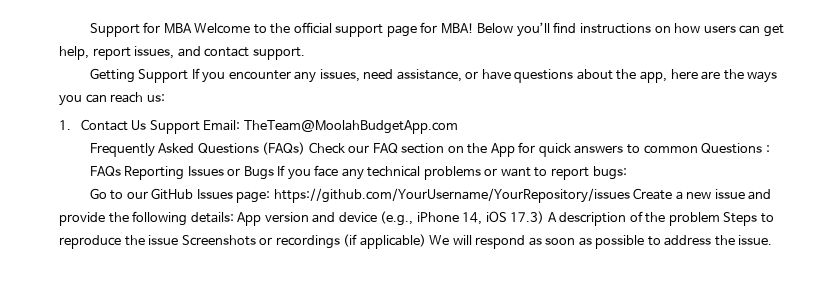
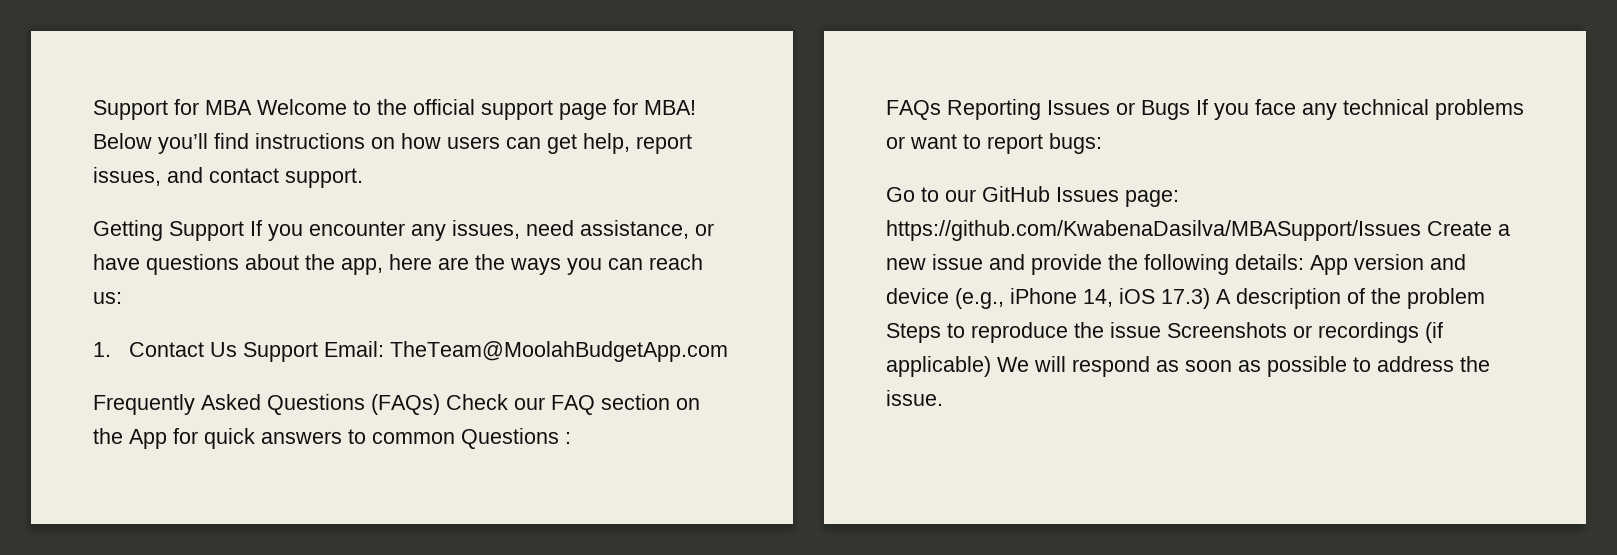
- Go to our GitHub Issues page: https://github.com/YourUsername/YourRepository/issues Create a new issue and provide the following details: App version and device (e.g., iPhone 14, iOS 17.3) A description of the problem Steps to reproduce the issue Screenshots or recordings (if applicable) We will respond as soon as possible to address the issue.
+ Go to our GitHub Issues page: https://github.com/KwabenaDasilva/MBASupport/Issues Create a new issue and provide the following details: App version and device (e.g., iPhone 14, iOS 17.3) A description of the problem Steps to reproduce the issue Screenshots or recordings (if applicable) We will respond as soon as possible to address the issue.

